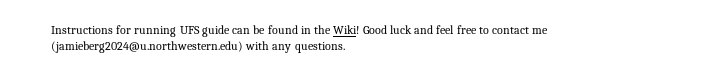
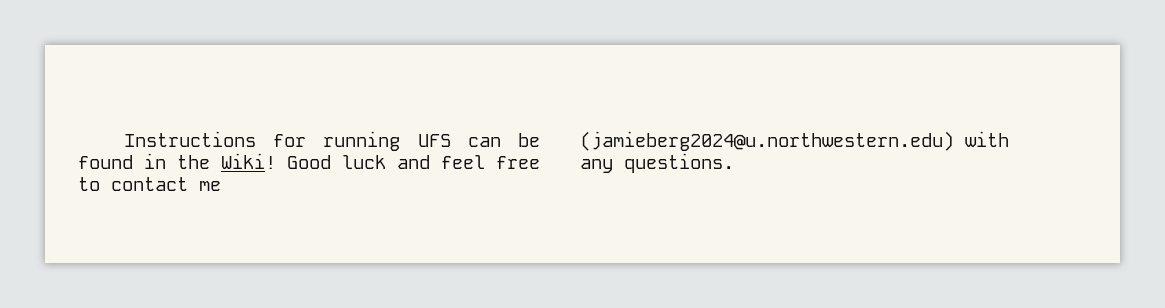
- Instructions for running UFS guide can be found in the Wiki!
+ Instructions for running UFS can be found in the Wiki!

